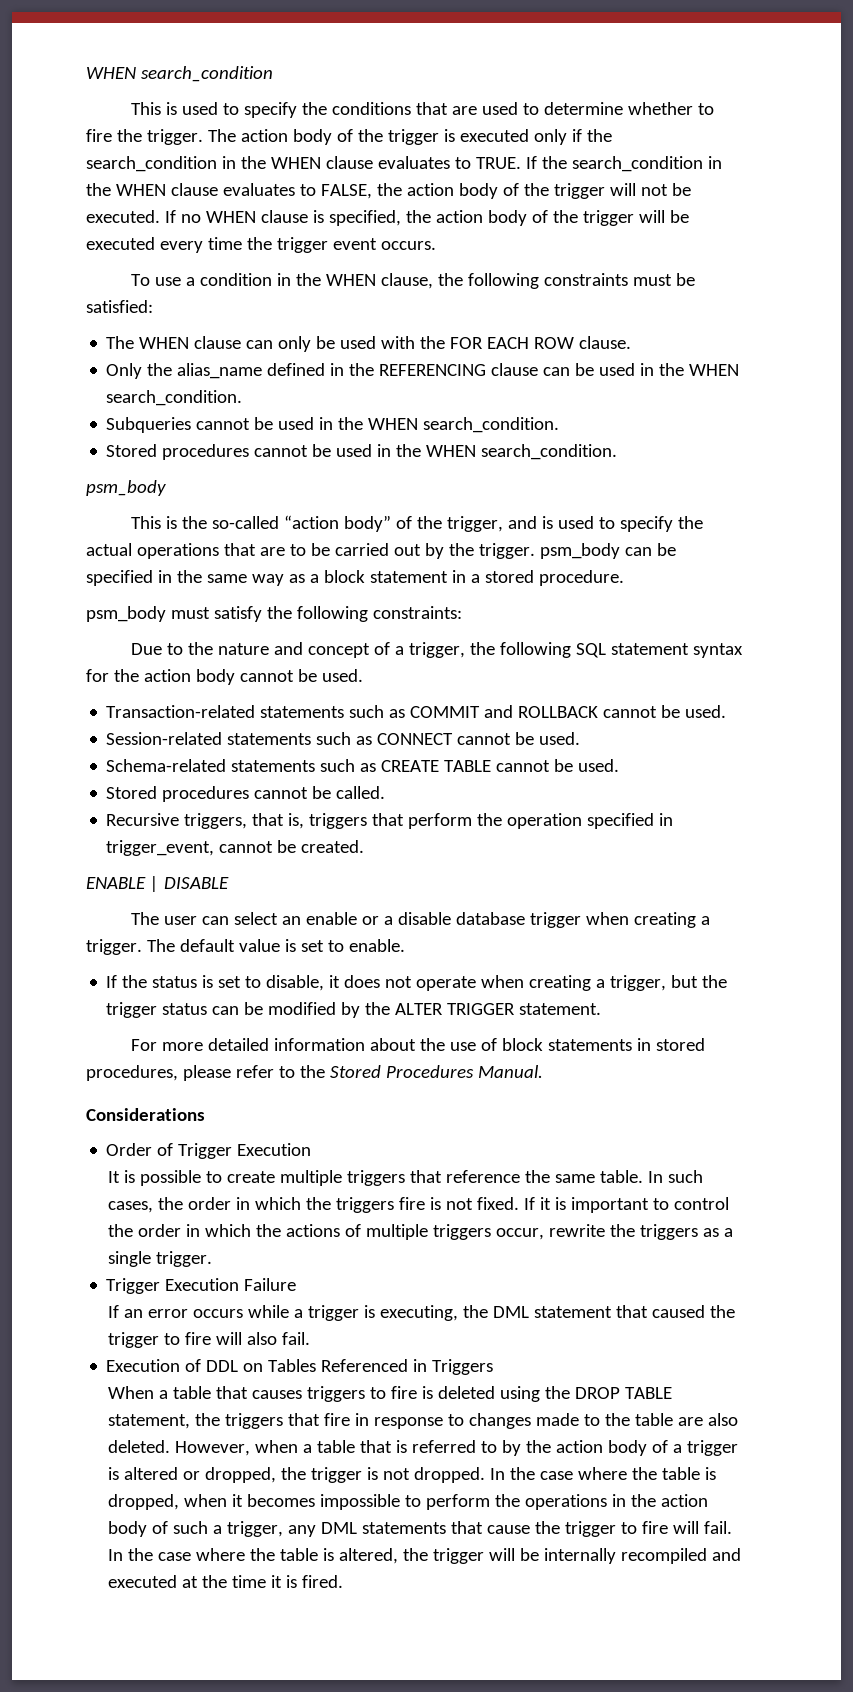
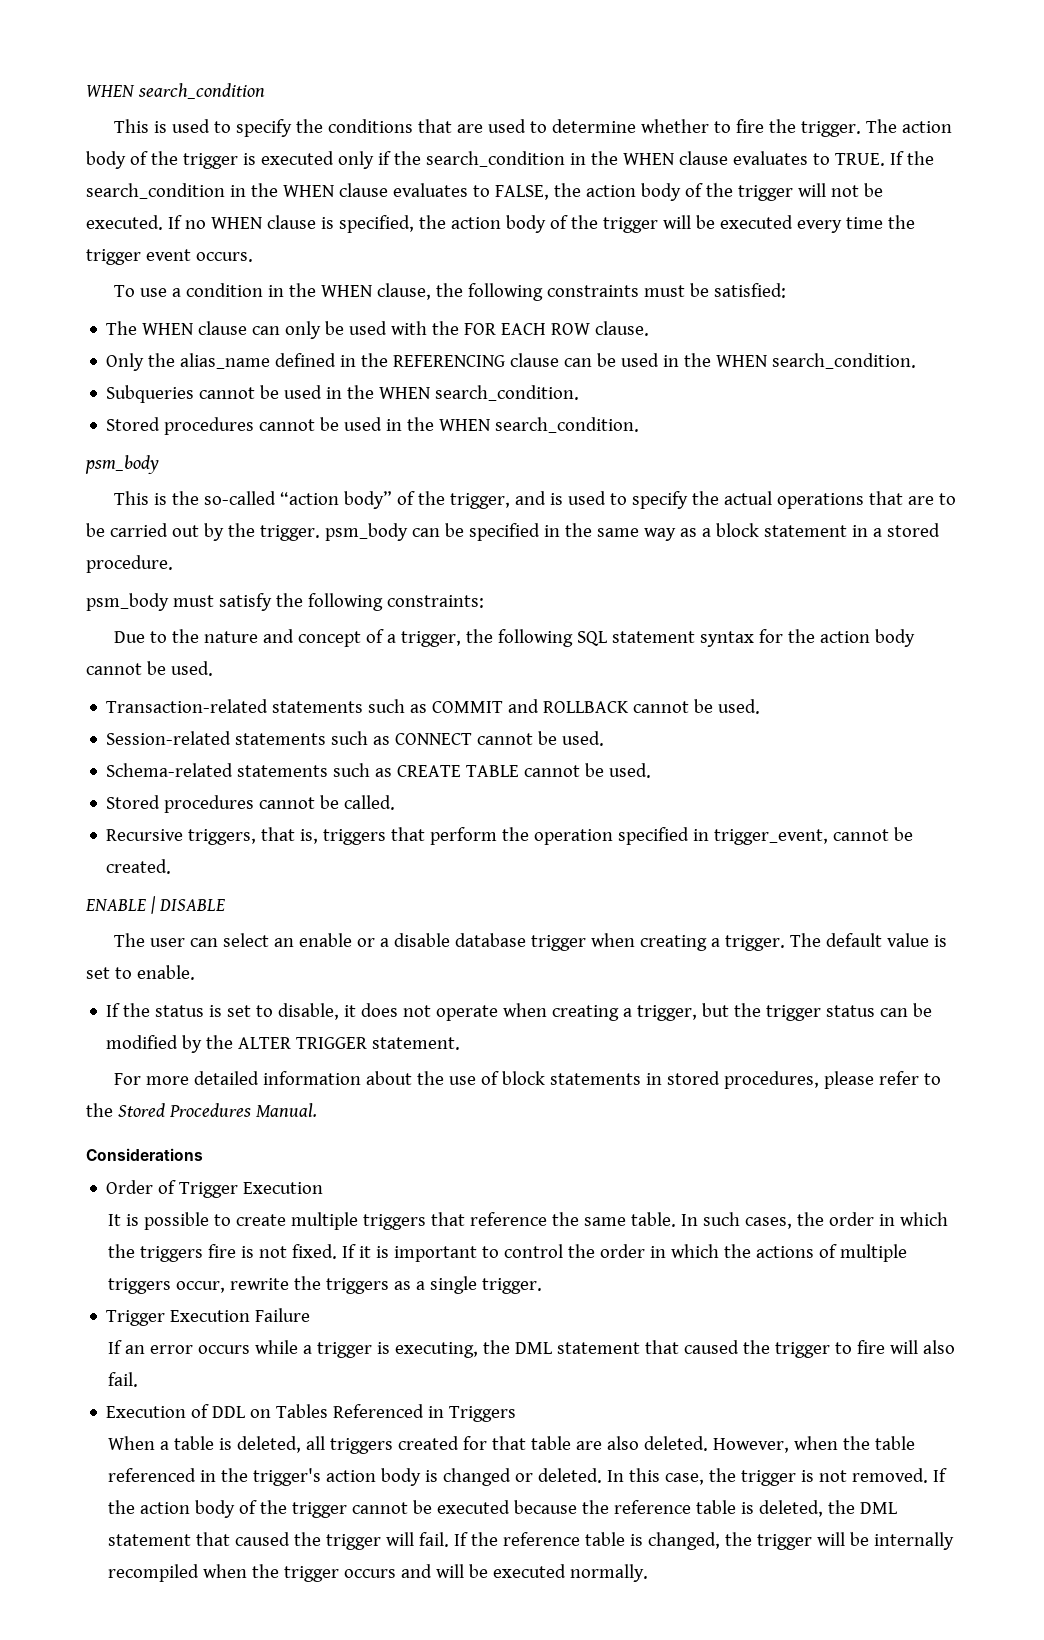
- When a table that causes triggers to fire is deleted using the DROP TABLE statement, the triggers that fire in response to changes made to the table are also deleted.
+ When a table is deleted, all triggers created for that table are also deleted.
- However, when a table that is referred to by the action body of a trigger is altered or dropped, the trigger is not dropped. In the case where the table is dropped, when it becomes impossible to perform the operations in the action body of such a trigger, any DML statements that cause the trigger to fire will fail. In the case where the table is altered, the trigger will be internally recompiled and executed at the time it is fired.
+ However, when the table referenced in the trigger's action body is changed or deleted. In this case, the trigger is not removed. If the action body of the trigger cannot be executed because the reference table is deleted, the DML statement that caused the trigger will fail. If the reference table is changed, the trigger will be internally recompiled when the trigger occurs and will be executed normally.

